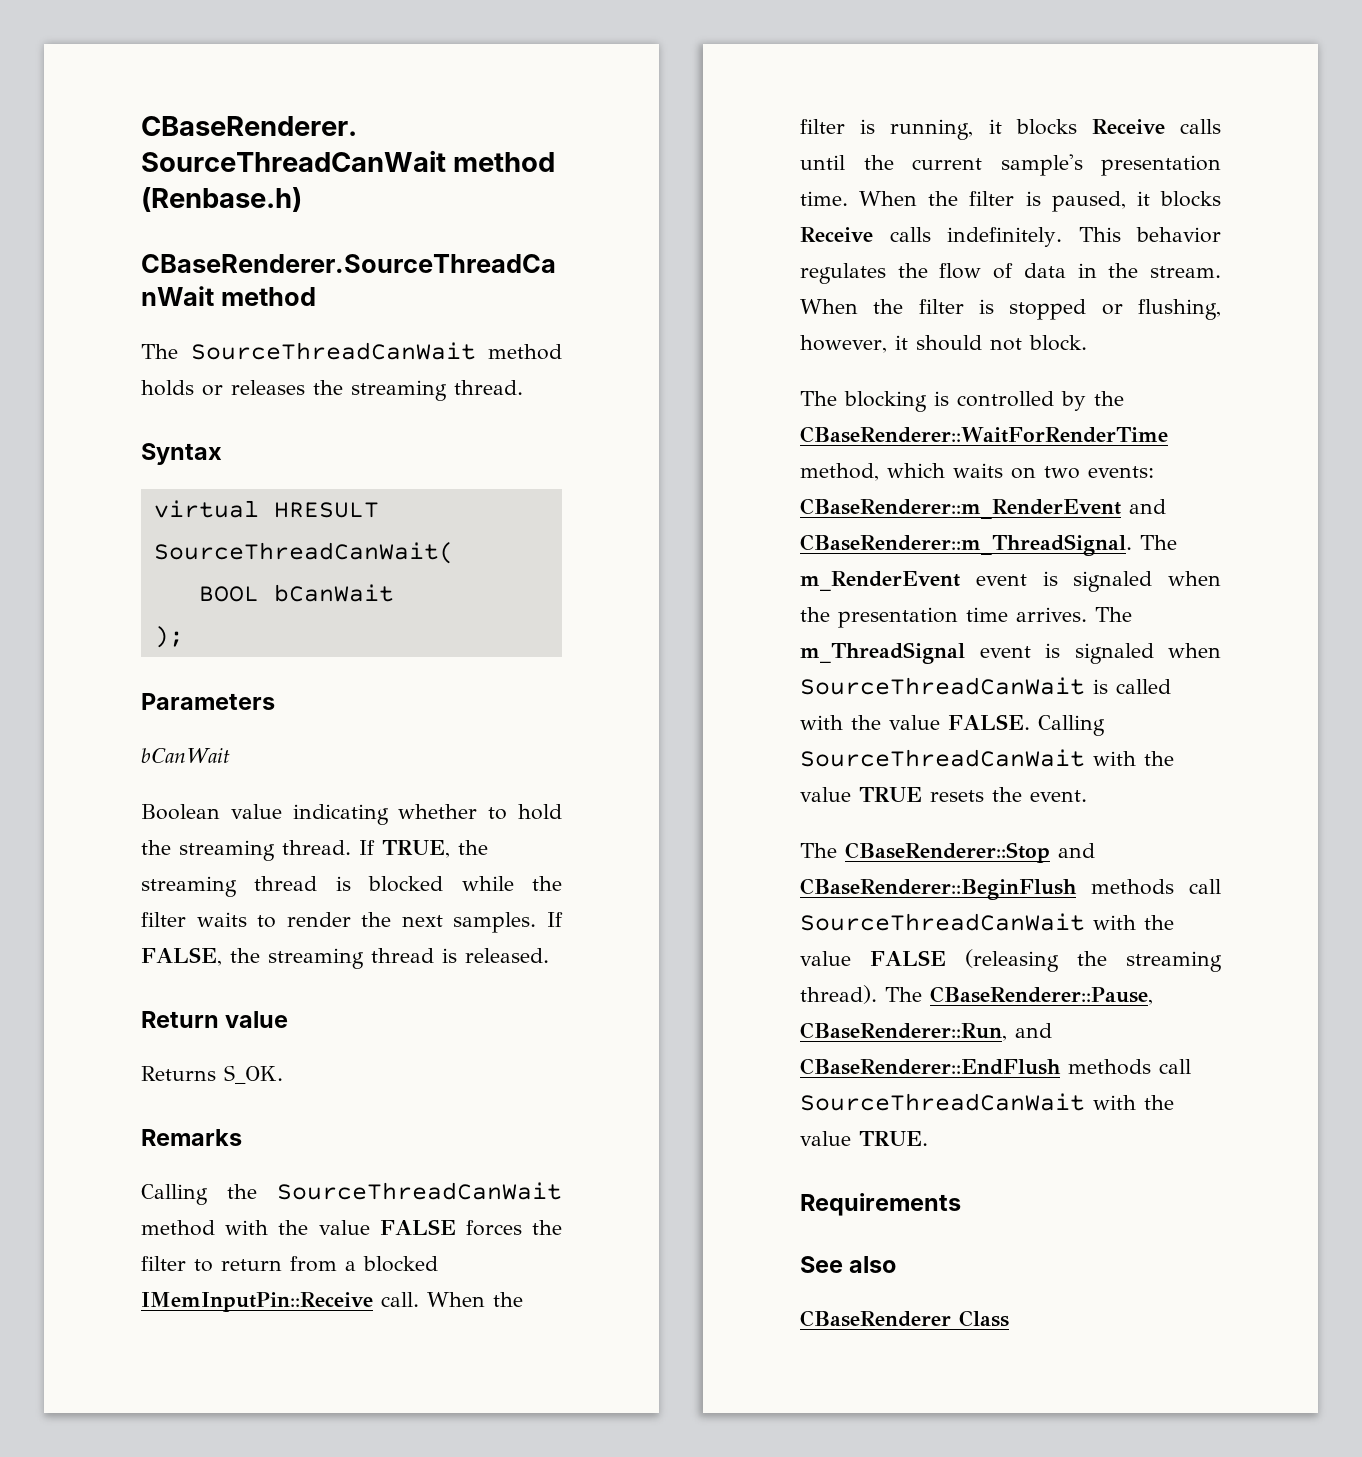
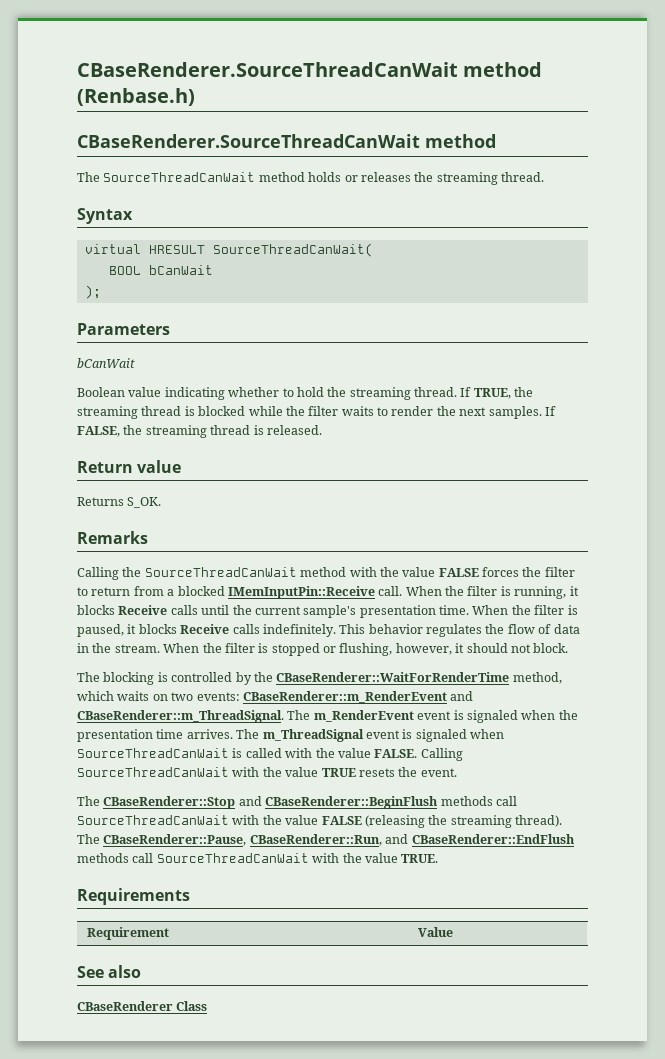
+ Requirement | Value

